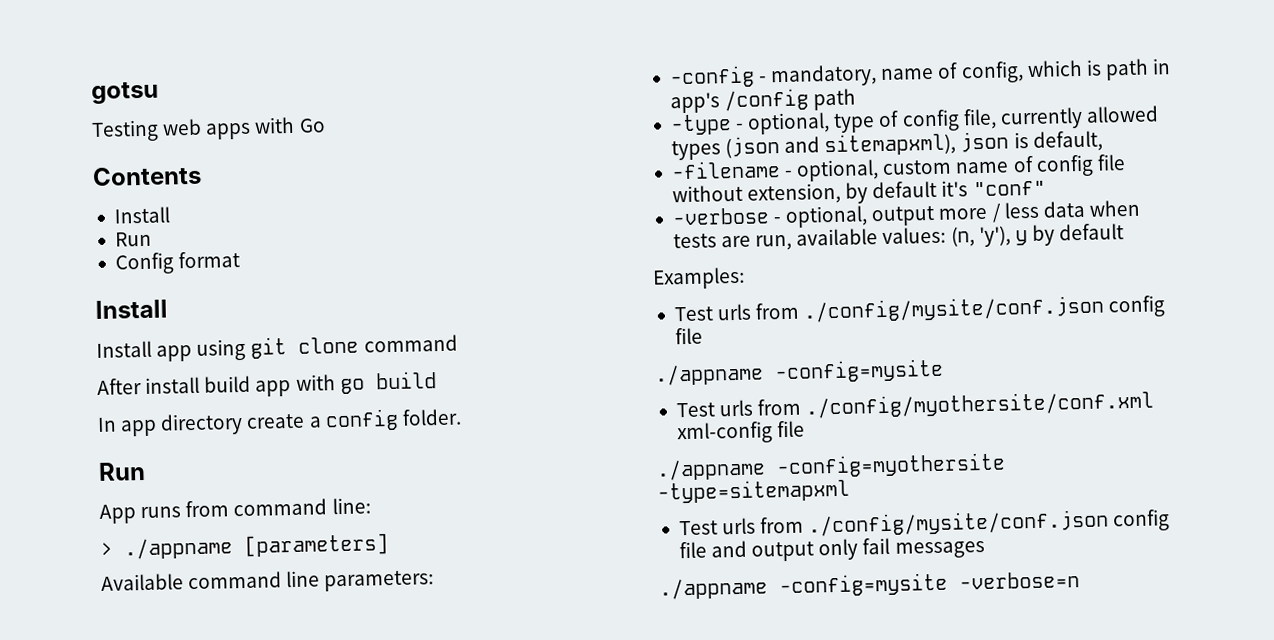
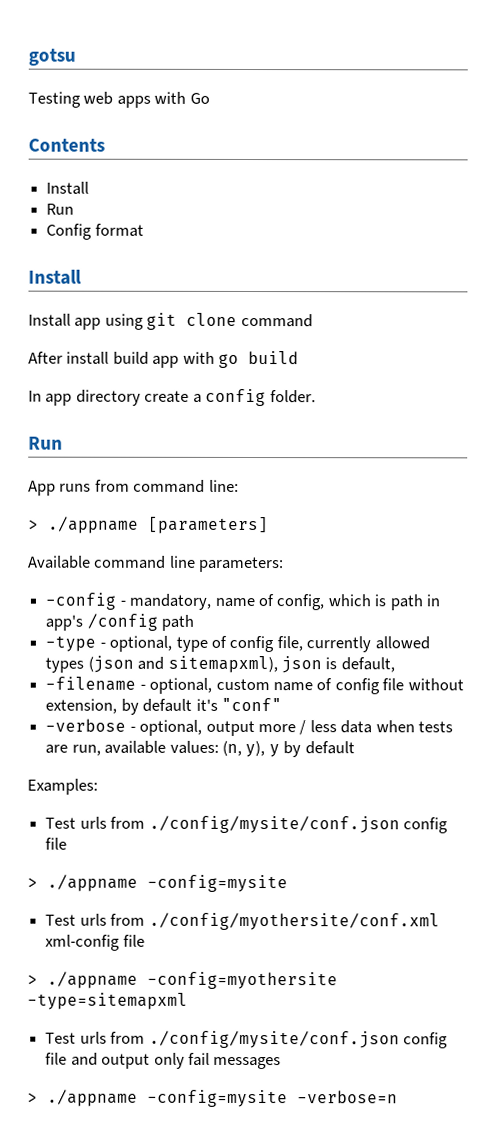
- -verbose - optional, output more / less data when tests are run, available values: (n, 'y'), y by default
+ -verbose - optional, output more / less data when tests are run, available values: (n, y), y by default
  Examples:
  Test urls from ./config/mysite/conf.json config file
- ./appname -config=mysite
+ > ./appname -config=mysite
- ./appname -config=myothersite -type=sitemapxml
+ > ./appname -config=myothersite -type=sitemapxml
- ./appname -config=mysite -verbose=n
+ > ./appname -config=mysite -verbose=n

